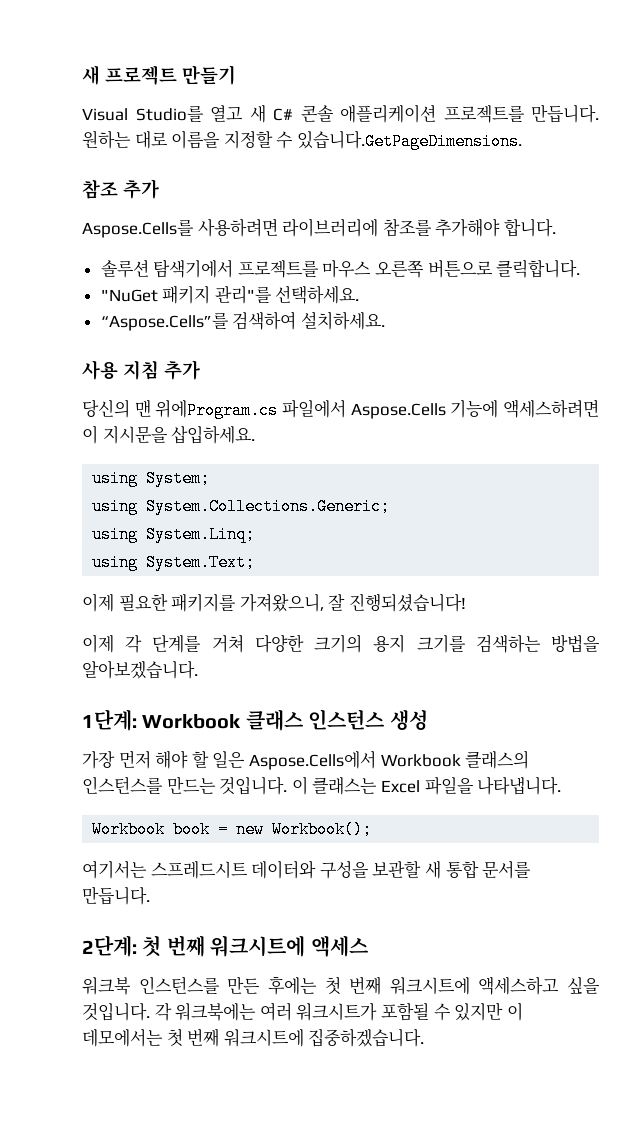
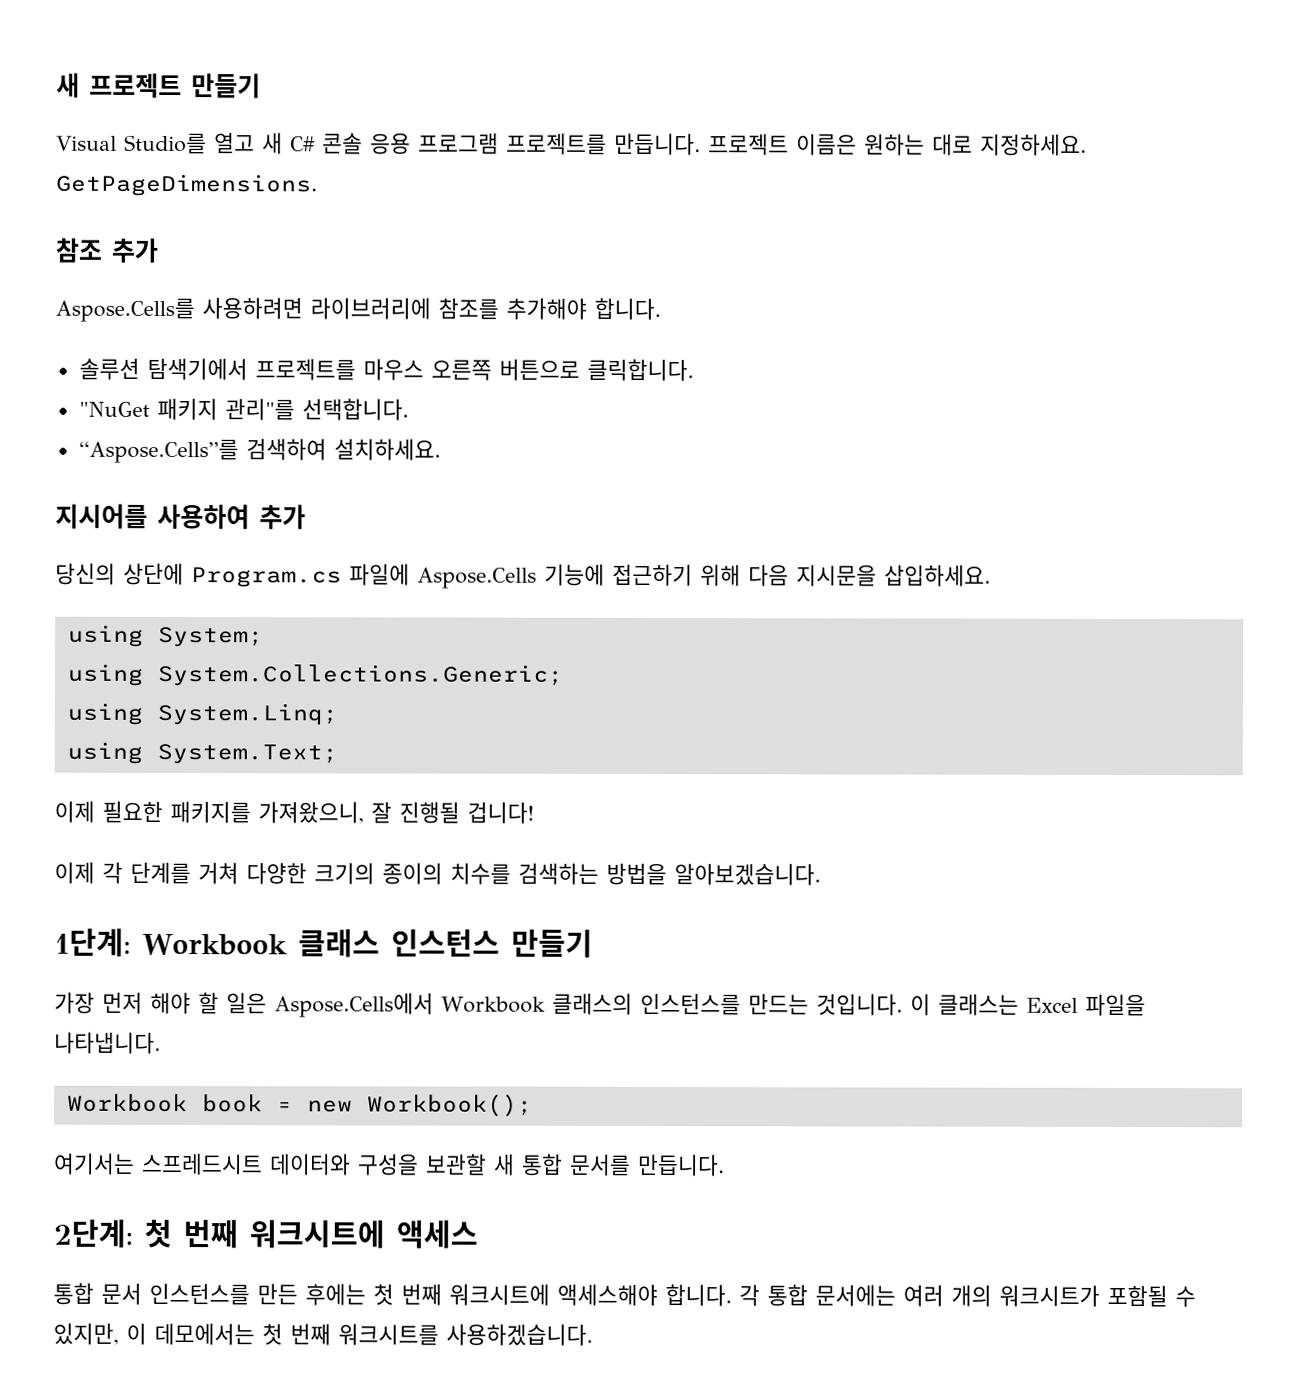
- Visual Studio를 열고 새 C# 콘솔 애플리케이션 프로젝트를 만듭니다. 원하는 대로 이름을 지정할 수 있습니다.GetPageDimensions.
+ Visual Studio를 열고 새 C# 콘솔 응용 프로그램 프로젝트를 만듭니다. 프로젝트 이름은 원하는 대로 지정하세요. GetPageDimensions.
- "NuGet 패키지 관리"를 선택하세요.
+ "NuGet 패키지 관리"를 선택합니다.
- 사용 지침 추가
+ 지시어를 사용하여 추가
- 당신의 맨 위에Program.cs 파일에서 Aspose.Cells 기능에 액세스하려면 이 지시문을 삽입하세요.
+ 당신의 상단에 Program.cs 파일에 Aspose.Cells 기능에 접근하기 위해 다음 지시문을 삽입하세요.
- 이제 필요한 패키지를 가져왔으니, 잘 진행되셨습니다!
+ 이제 필요한 패키지를 가져왔으니, 잘 진행될 겁니다!
- 이제 각 단계를 거쳐 다양한 크기의 용지 크기를 검색하는 방법을 알아보겠습니다.
+ 이제 각 단계를 거쳐 다양한 크기의 종이의 치수를 검색하는 방법을 알아보겠습니다.
- 1단계: Workbook 클래스 인스턴스 생성
+ 1단계: Workbook 클래스 인스턴스 만들기
- 워크북 인스턴스를 만든 후에는 첫 번째 워크시트에 액세스하고 싶을 것입니다. 각 워크북에는 여러 워크시트가 포함될 수 있지만 이 데모에서는 첫 번째 워크시트에 집중하겠습니다.
+ 통합 문서 인스턴스를 만든 후에는 첫 번째 워크시트에 액세스해야 합니다. 각 통합 문서에는 여러 개의 워크시트가 포함될 수 있지만, 이 데모에서는 첫 번째 워크시트를 사용하겠습니다.

